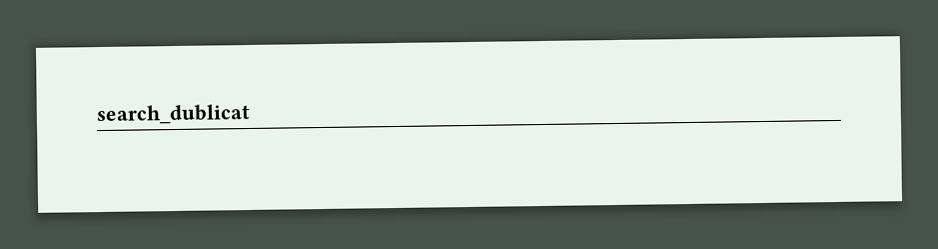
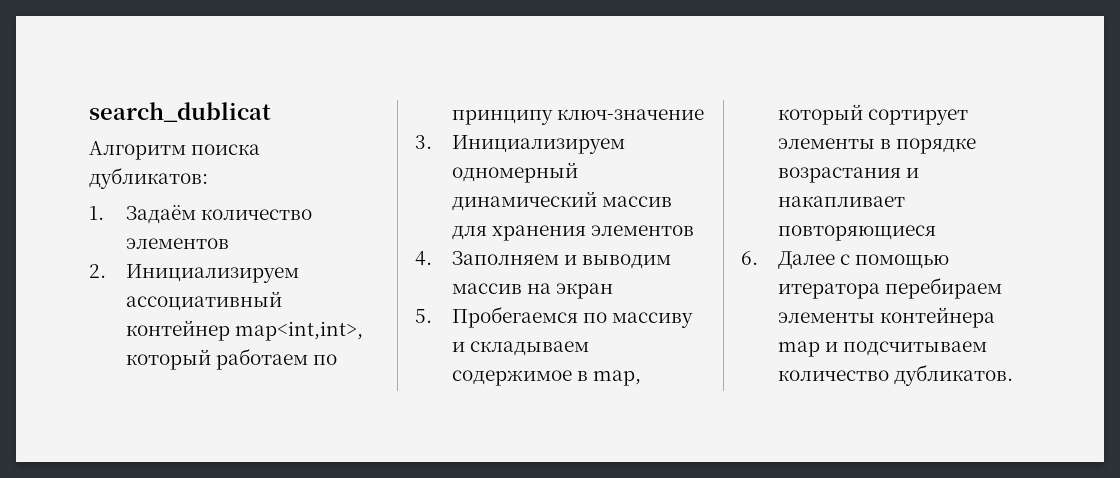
+ Алгоритм поиска дубликатов:
+ 1. Задаём количество элементов
+ 2. Инициализируем ассоциативный контейнер map<int,int>, который работаем по принципу ключ-значение
+ 3. Инициализируем одномерный динамический массив для хранения элементов
+ 4. Заполняем и выводим массив на экран
+ 5. Пробегаемся по массиву и складываем содержимое в map, который сортирует элементы в порядке возрастания и накапливает повторяющиеся
+ 6. Далее с помощью итератора перебираем элементы контейнера map и подсчитываем количество дубликатов.

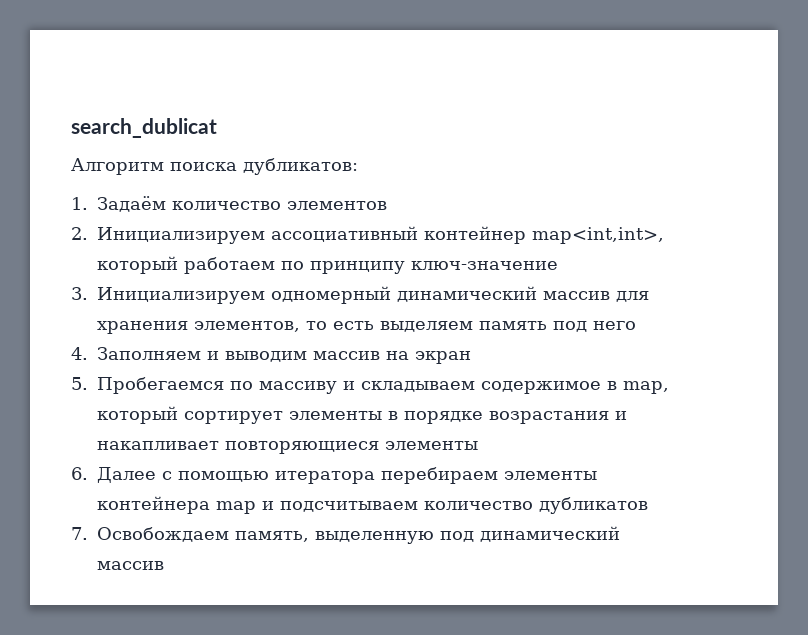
- 3. Инициализируем одномерный динамический массив для хранения элементов
+ 3. Инициализируем одномерный динамический массив для хранения элементов, то есть выделяем память под него
- 5. Пробегаемся по массиву и складываем содержимое в map, который сортирует элементы в порядке возрастания и накапливает повторяющиеся
+ 5. Пробегаемся по массиву и складываем содержимое в map, который сортирует элементы в порядке возрастания и накапливает повторяющиеся элементы
- 6. Далее с помощью итератора перебираем элементы контейнера map и подсчитываем количество дубликатов.
+ 6. Далее с помощью итератора перебираем элементы контейнера map и подсчитываем количество дубликатов
+ 7. Освобождаем память, выделенную под динамический массив

